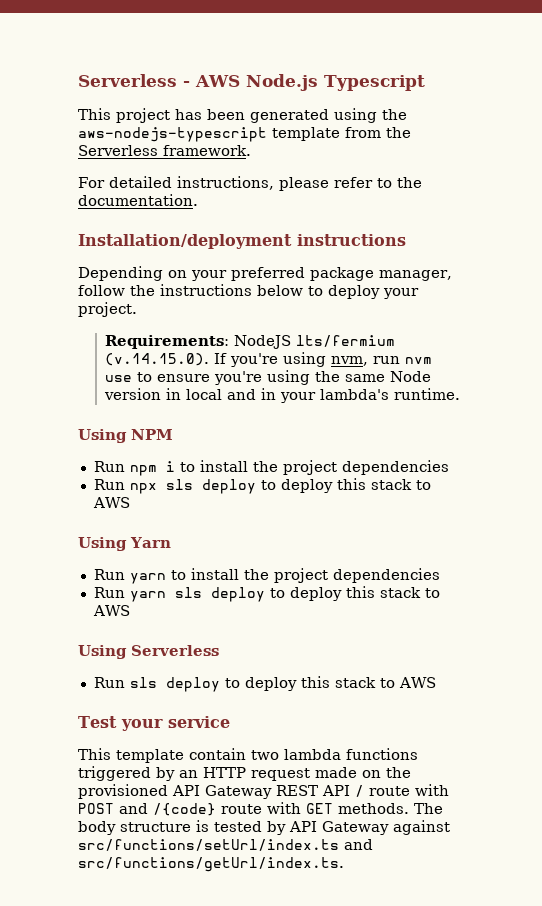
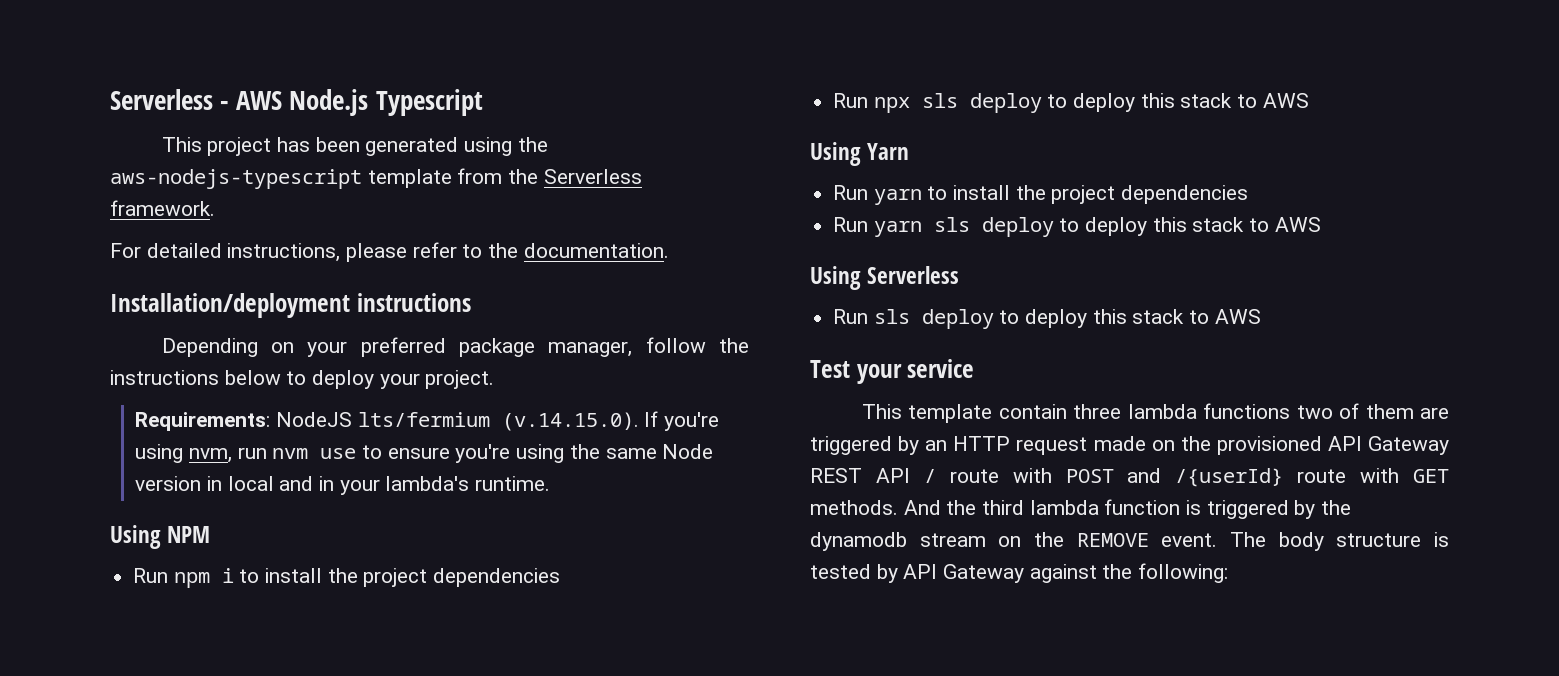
- This template contain two lambda functions triggered by an HTTP request made on the provisioned API Gateway REST API / route with POST and /{code} route with GET methods.
+ This template contain three lambda functions two of them are triggered by an HTTP request made on the provisioned API Gateway REST API / route with POST and /{userId} route with GET methods.
+ And the third lambda function is triggered by the dynamodb stream on the REMOVE event.
- The body structure is tested by API Gateway against src/functions/setUrl/index.ts and src/functions/getUrl/index.ts.
+ The body structure is tested by API Gateway against the following:

